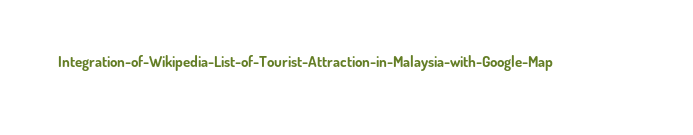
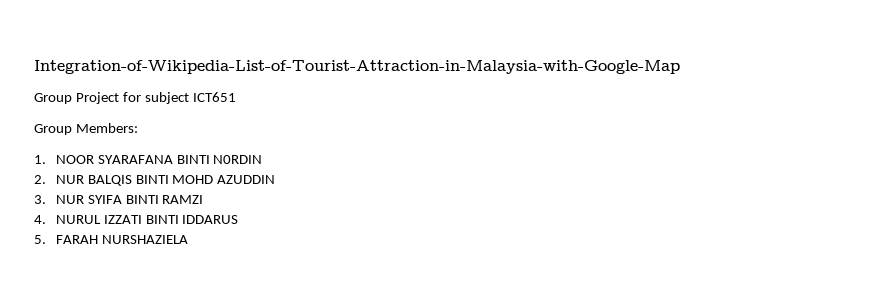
+ Group Project for subject ICT651
+ Group Members:
+ 1. NOOR SYARAFANA BINTI N0RDIN
+ 2. NUR BALQIS BINTI MOHD AZUDDIN
+ 3. NUR SYIFA BINTI RAMZI
+ 4. NURUL IZZATI BINTI IDDARUS
+ 5. FARAH NURSHAZIELA

